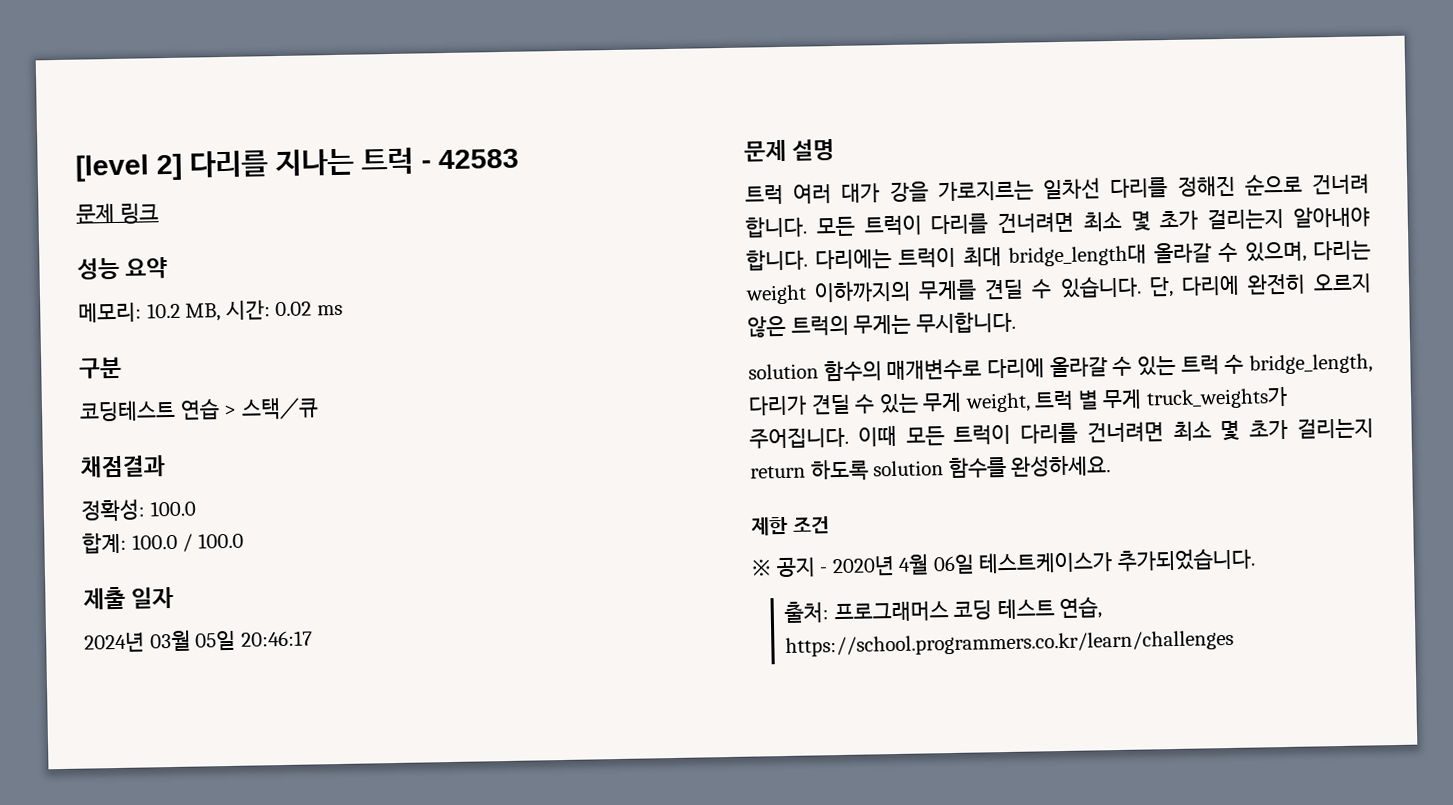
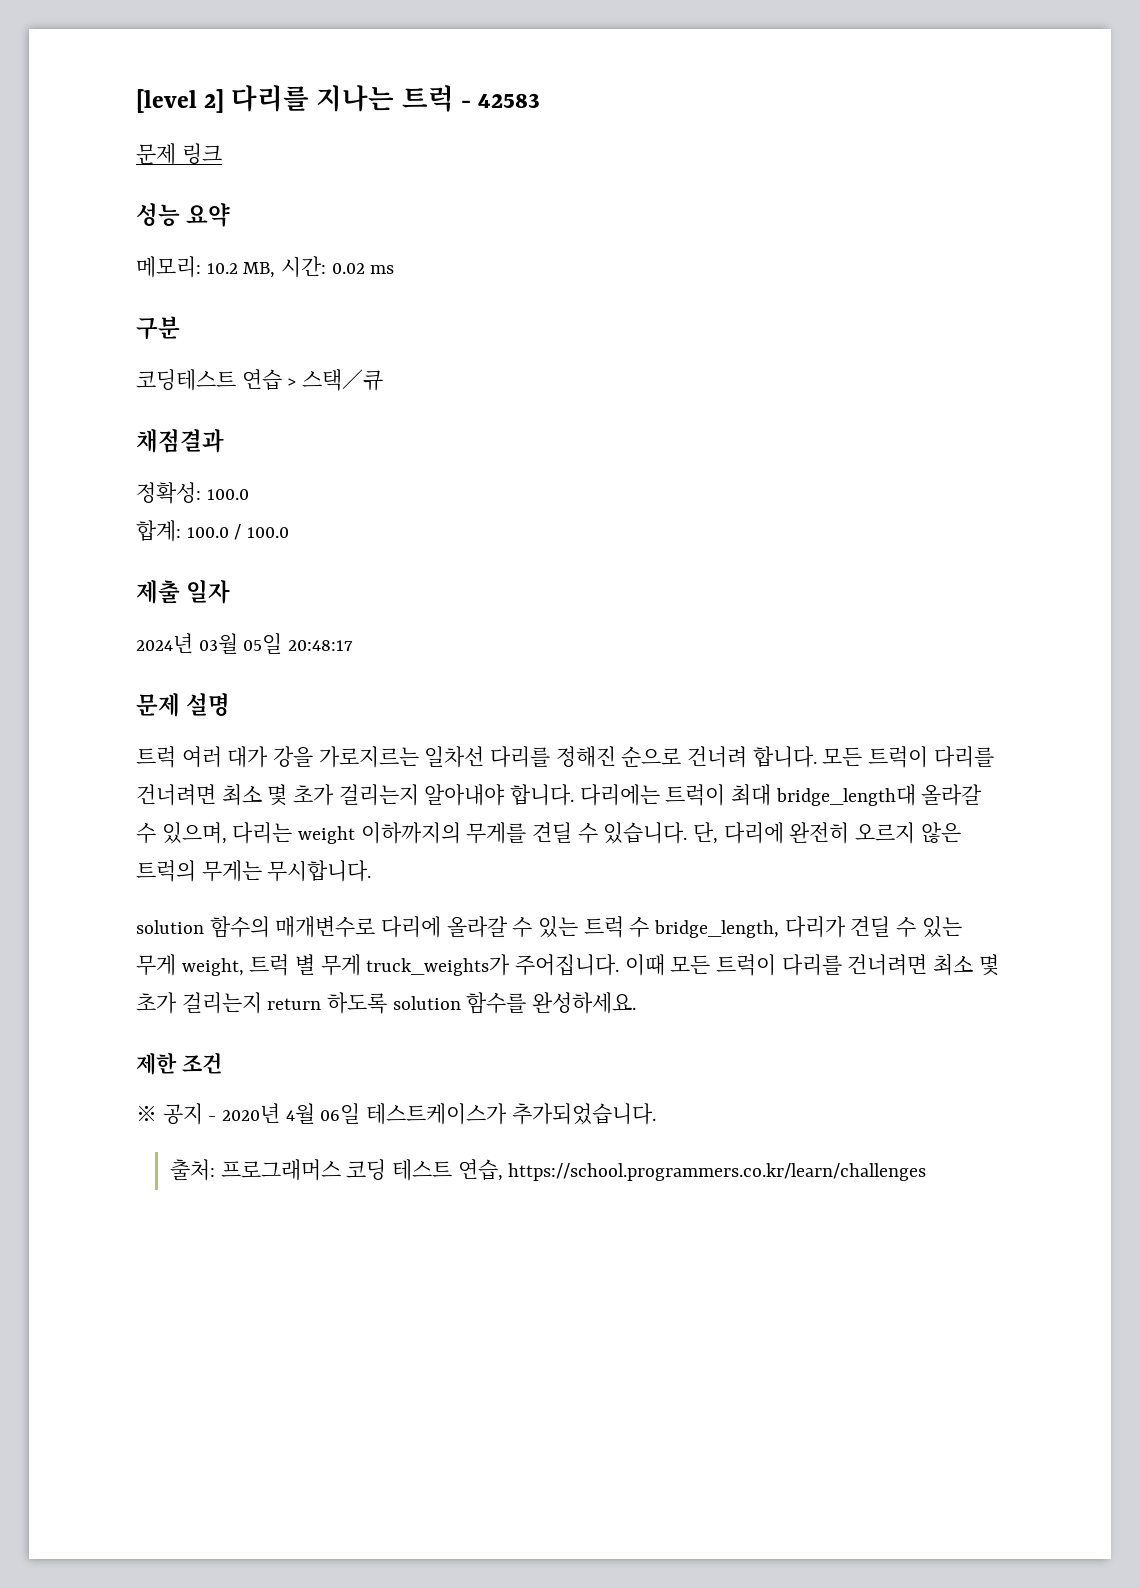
- 2024년 03월 05일 20:46:17
+ 2024년 03월 05일 20:48:17

